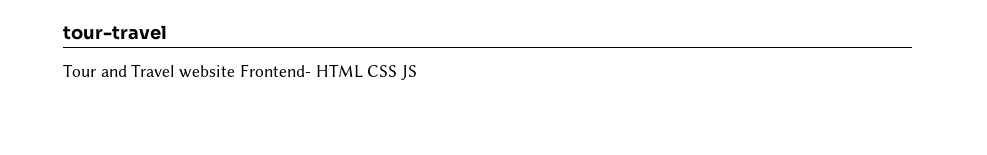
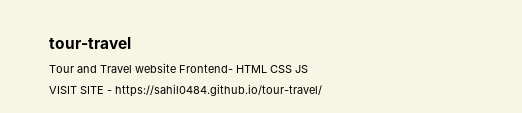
+ VISIT SITE - https://sahil0484.github.io/tour-travel/

